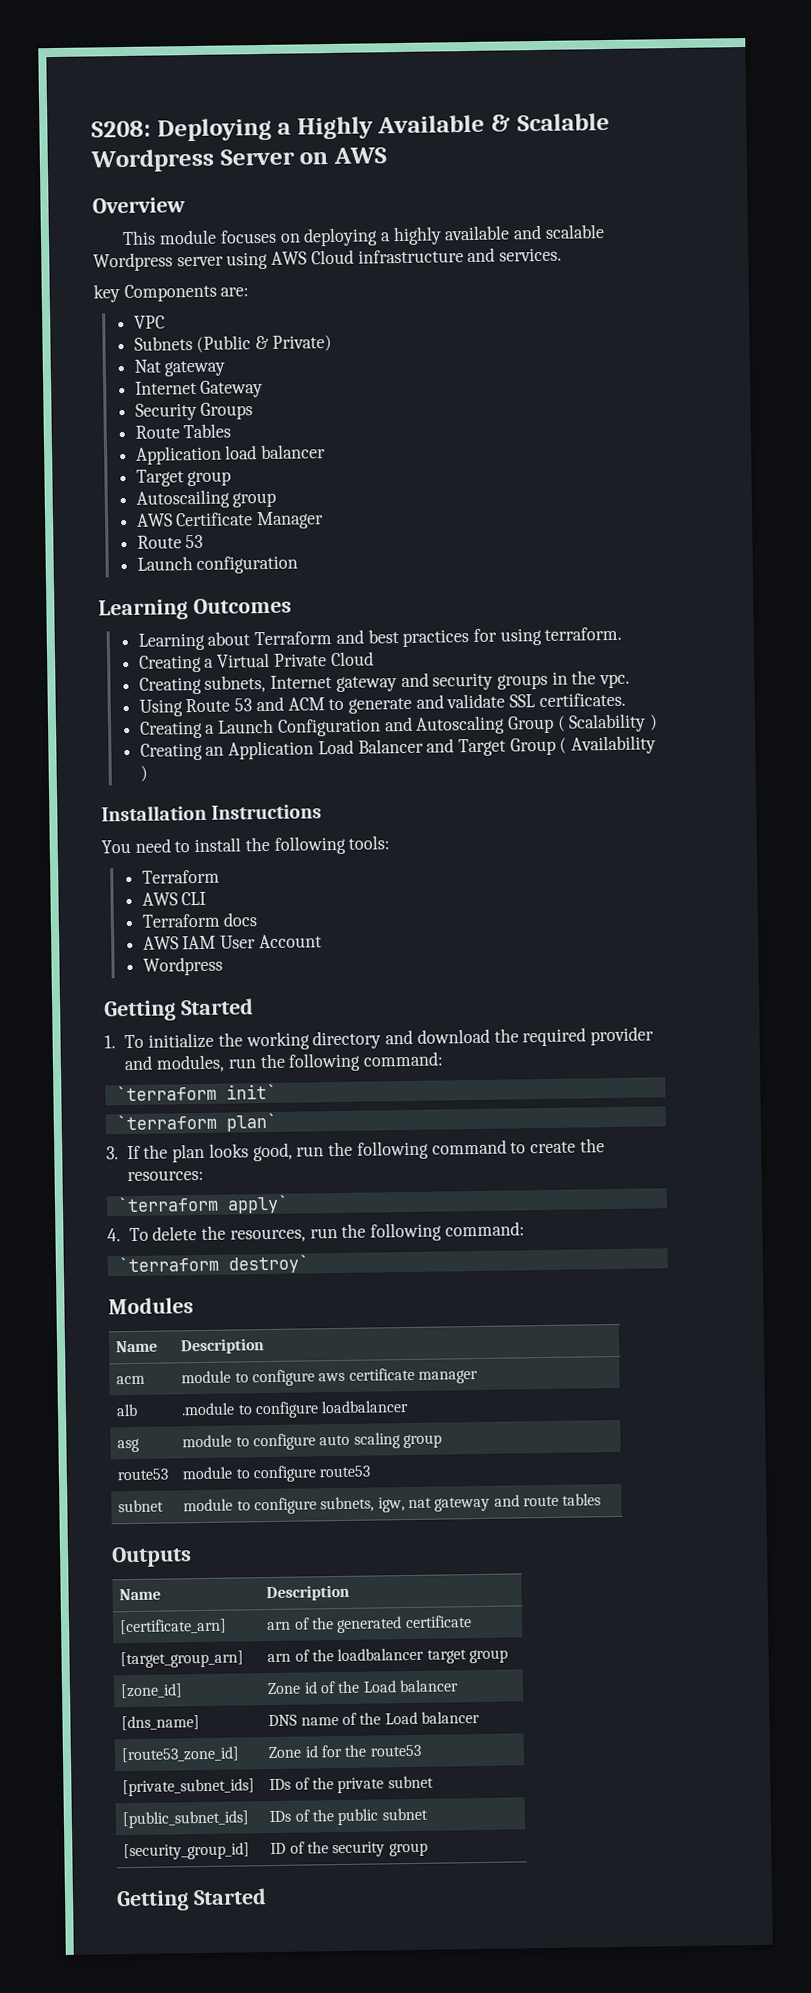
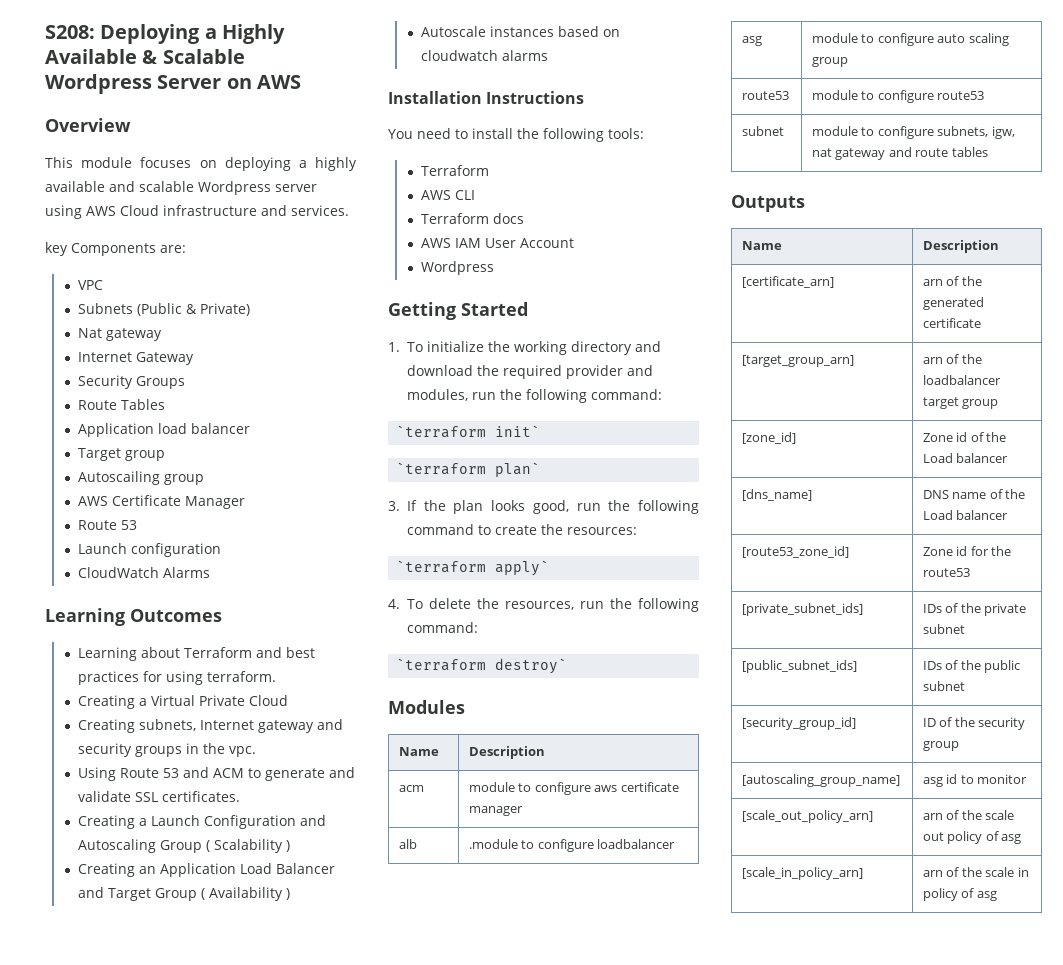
+ CloudWatch Alarms
+ Autoscale instances based on cloudwatch alarms
  [security_group_id] | ID of the security group
- Getting Started
+ [autoscaling_group_name] | asg id to monitor
+ [scale_out_policy_arn] | arn of the scale out policy of asg
+ [scale_in_policy_arn] | arn of the scale in policy of asg

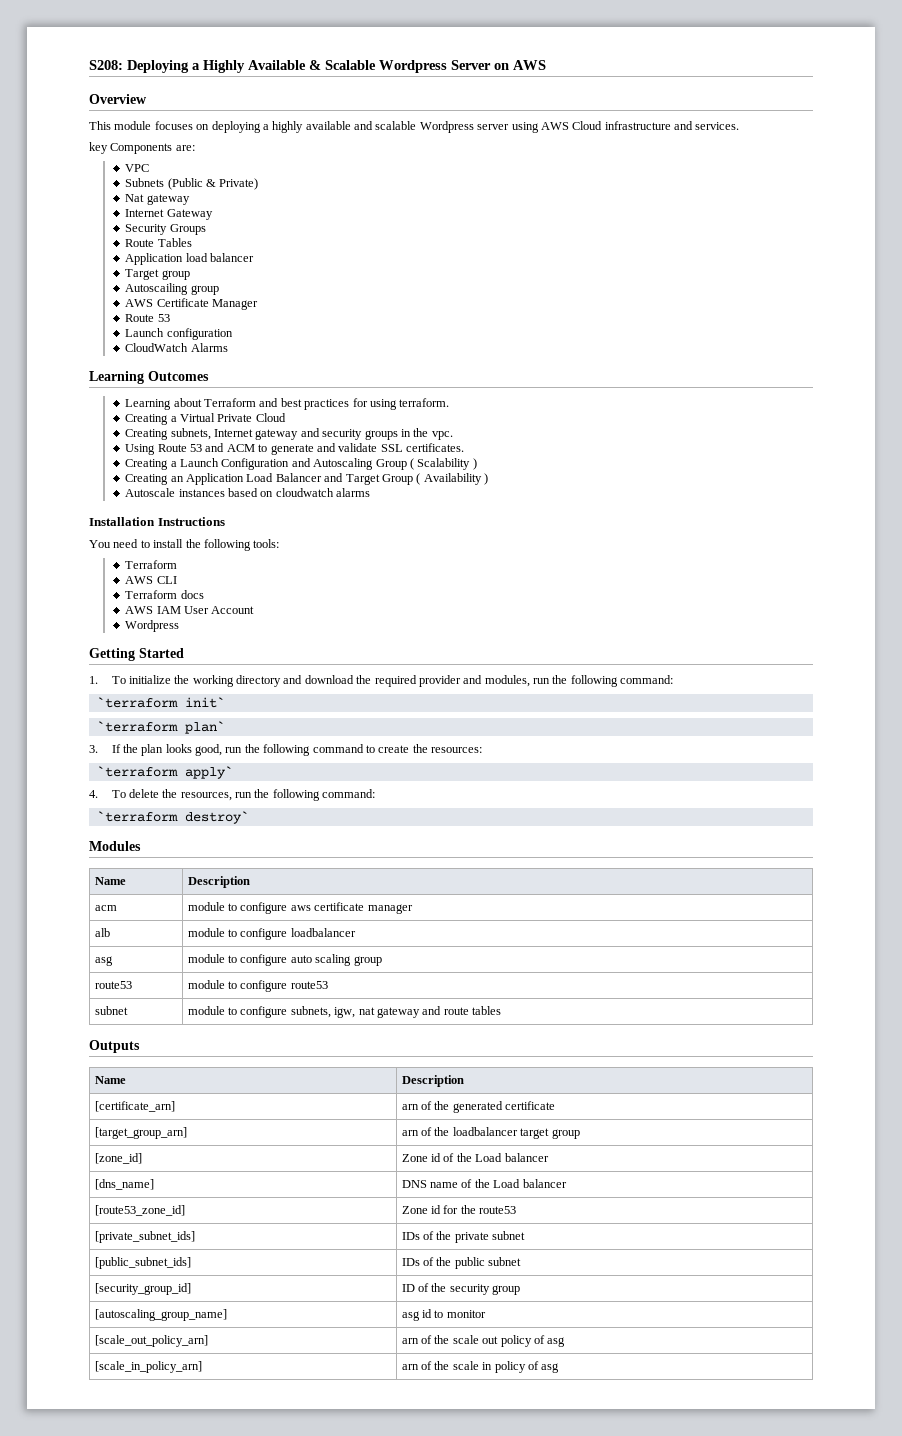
- alb | .module to configure loadbalancer
+ alb | module to configure loadbalancer

